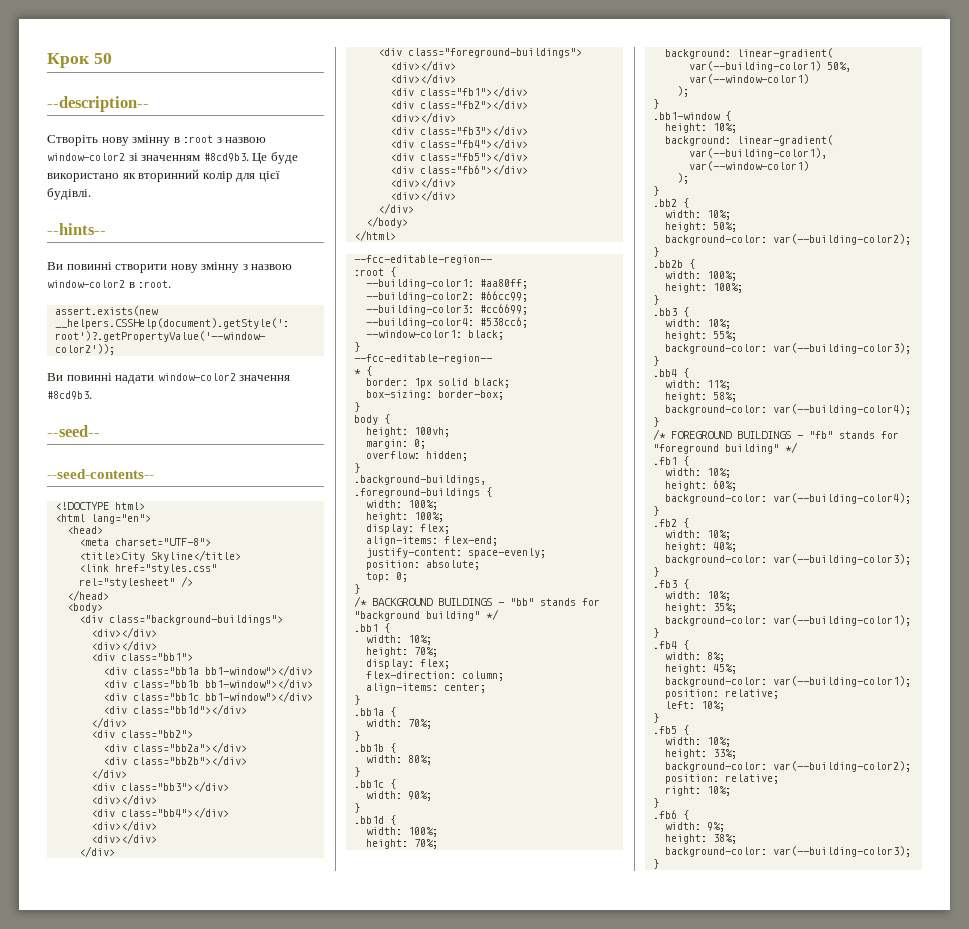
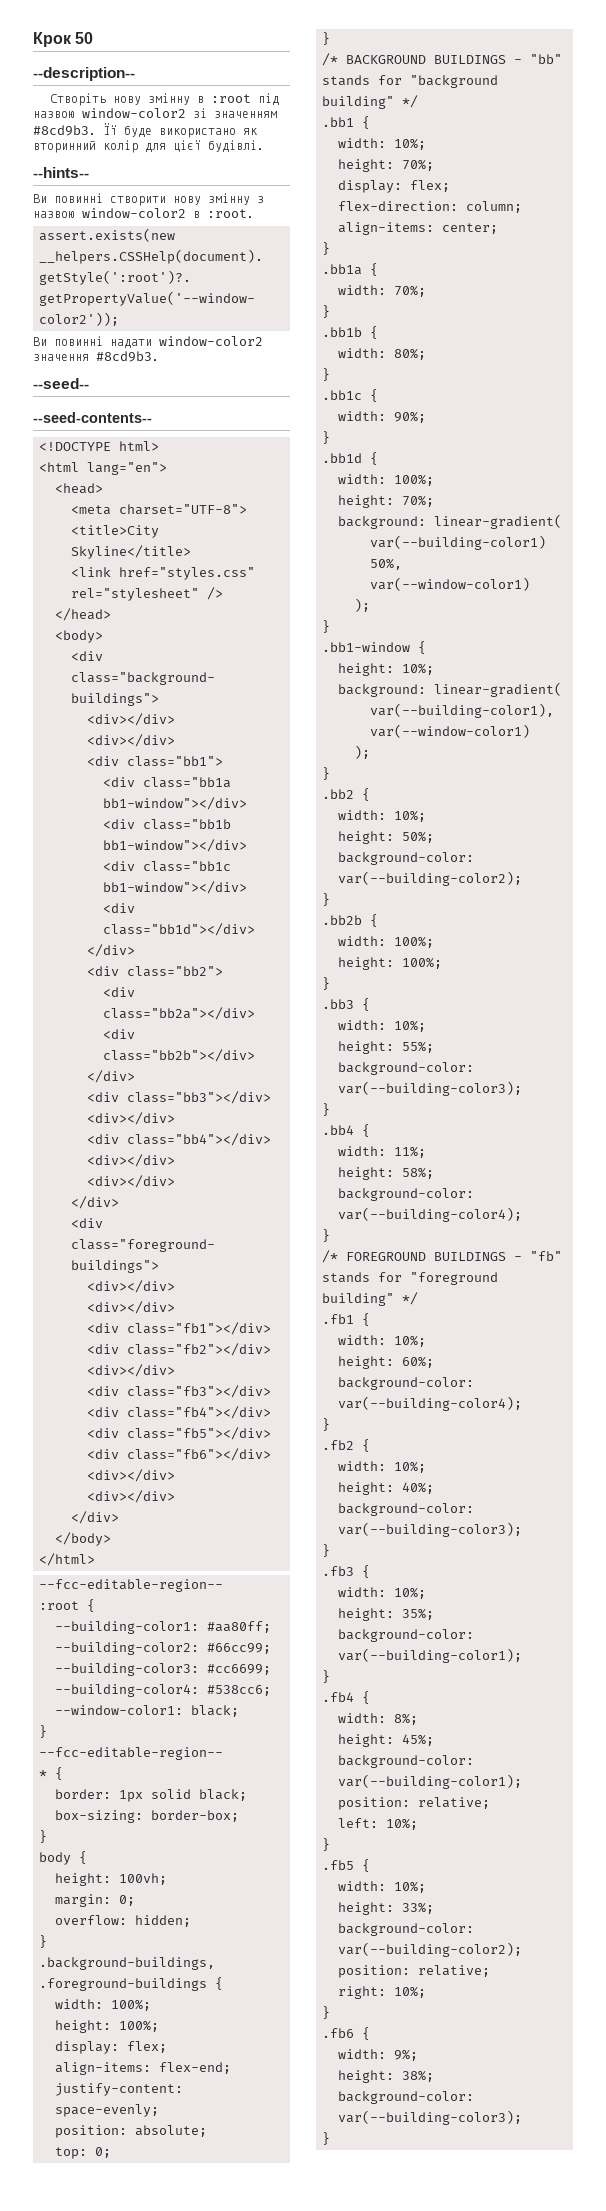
- Створіть нову змінну в :root з назвою window-color2 зі значенням #8cd9b3.
+ Створіть нову змінну в :root під назвою window-color2 зі значенням #8cd9b3.
- Це буде використано як вторинний колір для цієї будівлі.
+ Її буде використано як вторинний колір для цієї будівлі.

